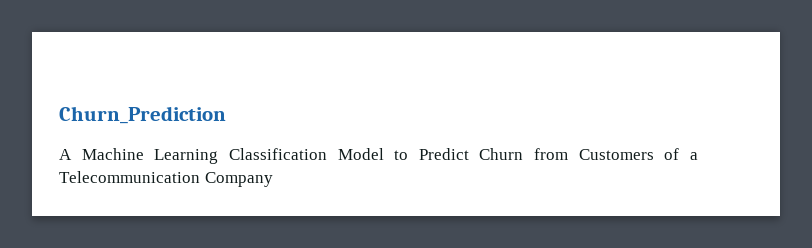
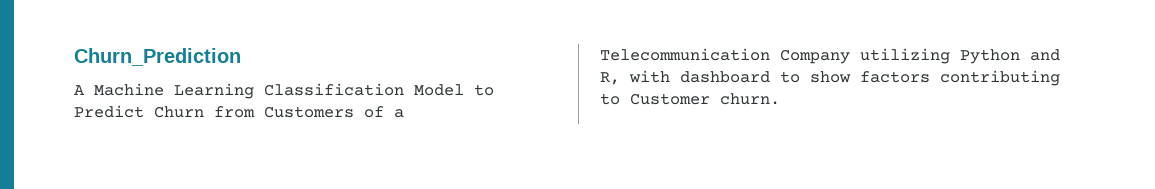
- A Machine Learning Classification Model to Predict Churn from Customers of a Telecommunication Company
+ A Machine Learning Classification Model to Predict Churn from Customers of a Telecommunication Company utilizing Python and R, with dashboard to show factors contributing to Customer churn.

